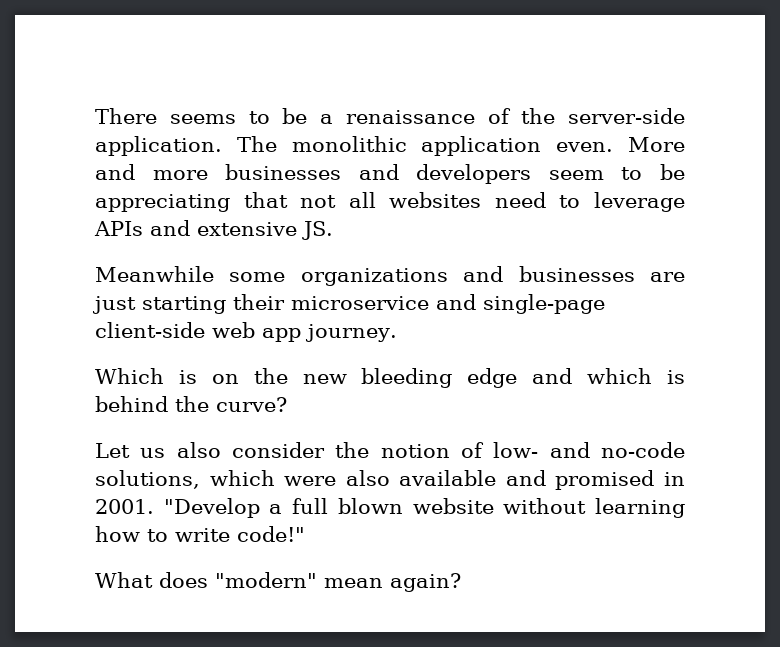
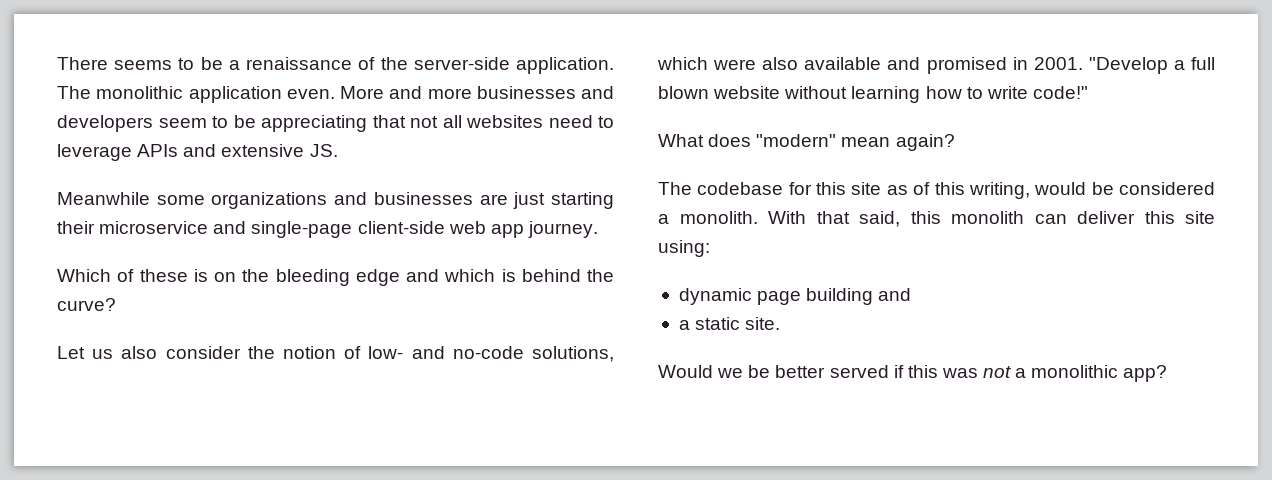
- Which is on the new bleeding edge and which is behind the curve?
+ Which of these is on the bleeding edge and which is behind the curve?
+ The codebase for this site as of this writing, would be considered a monolith. With that said, this monolith can deliver this site using:
+ dynamic page building and
+ a static site.
+ Would we be better served if this was not a monolithic app?

